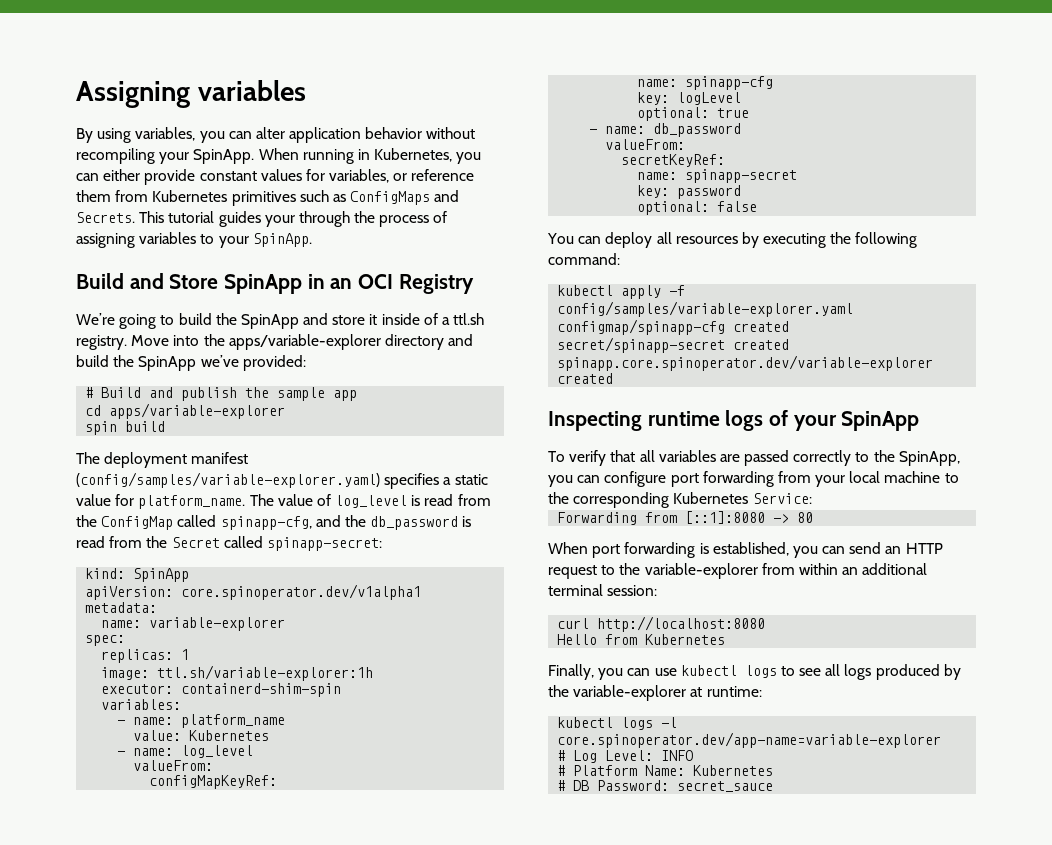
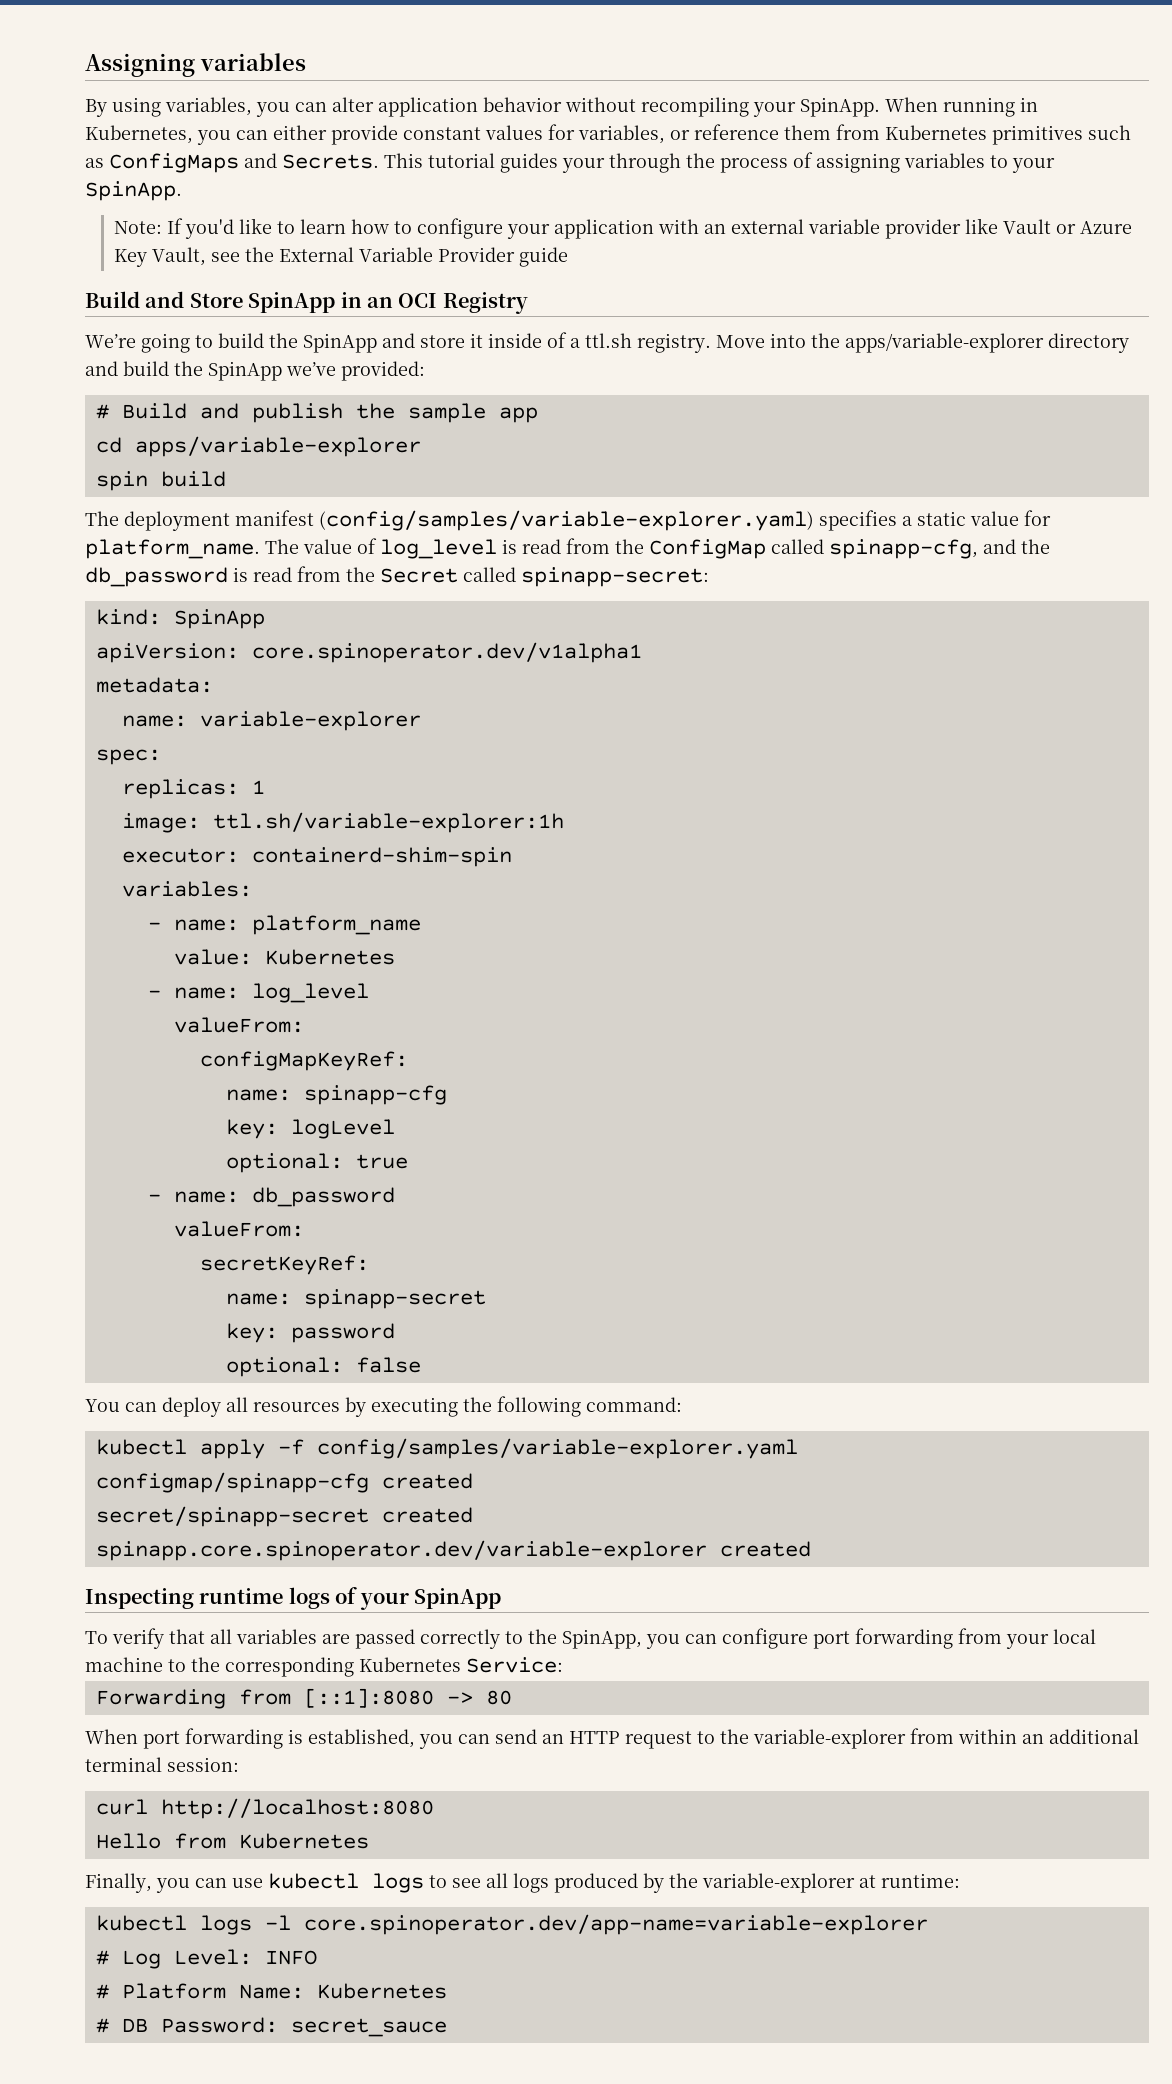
+ Note: If you'd like to learn how to configure your application with an external variable provider like Vault or Azure Key Vault, see the External Variable Provider guide

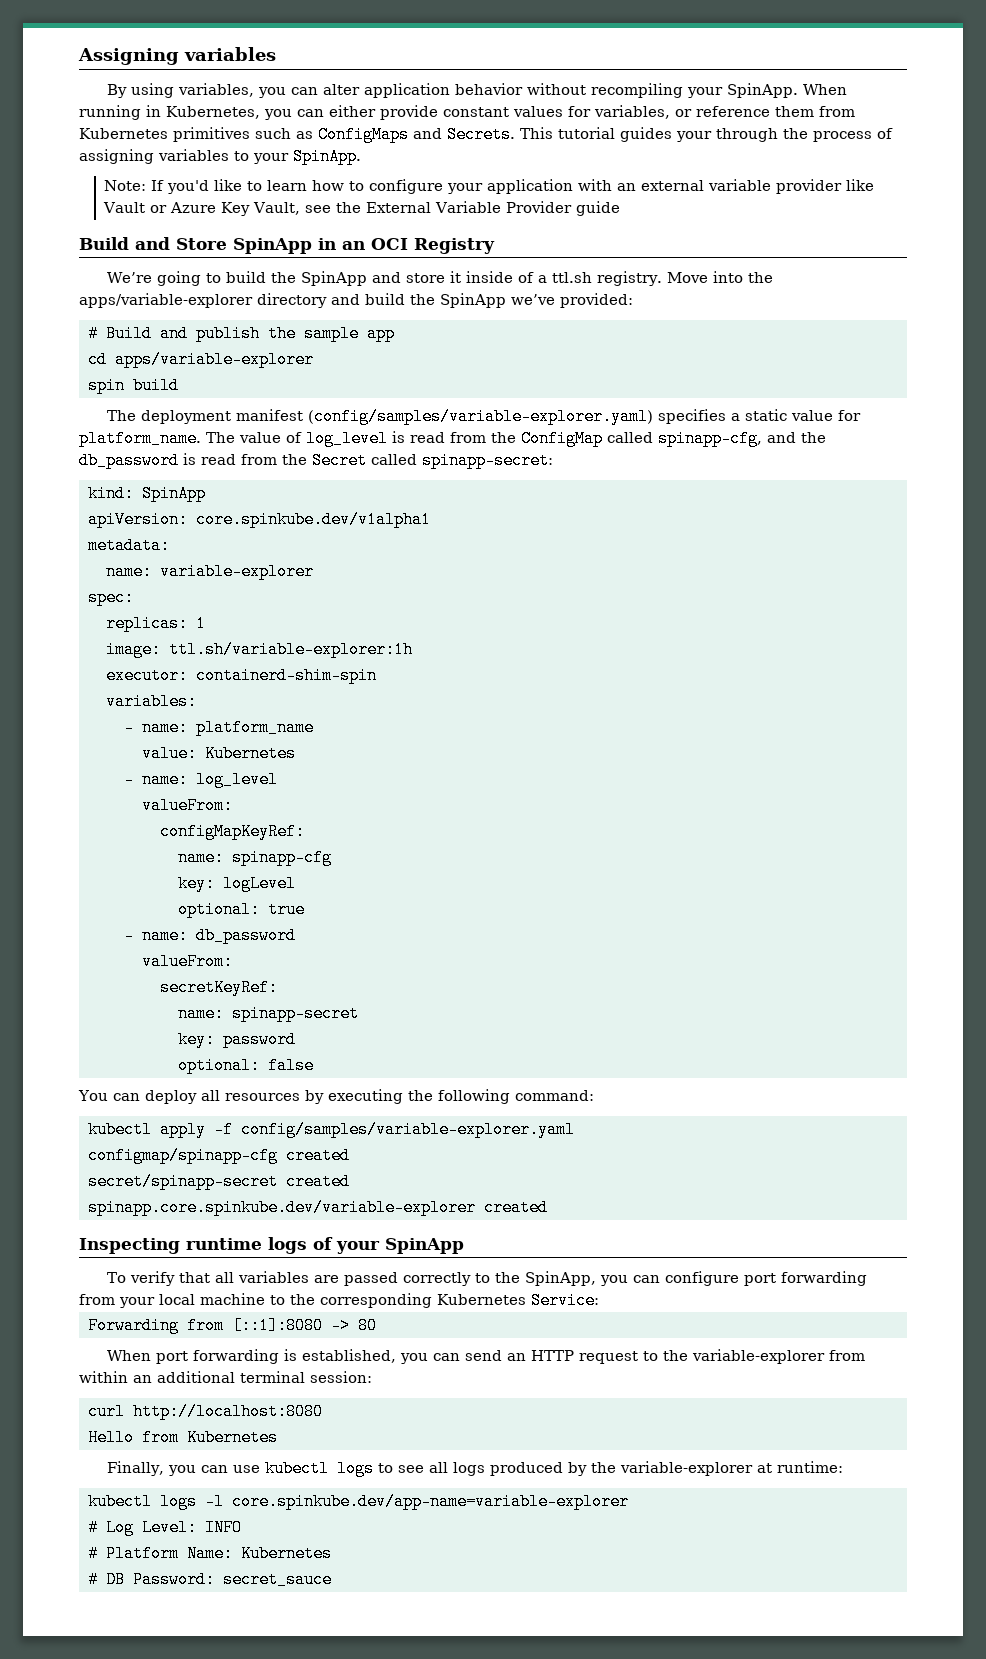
- apiVersion: core.spinoperator.dev/v1alpha1
+ apiVersion: core.spinkube.dev/v1alpha1
- spinapp.core.spinoperator.dev/variable-explorer created
+ spinapp.core.spinkube.dev/variable-explorer created
- kubectl logs -l core.spinoperator.dev/app-name=variable-explorer
+ kubectl logs -l core.spinkube.dev/app-name=variable-explorer

